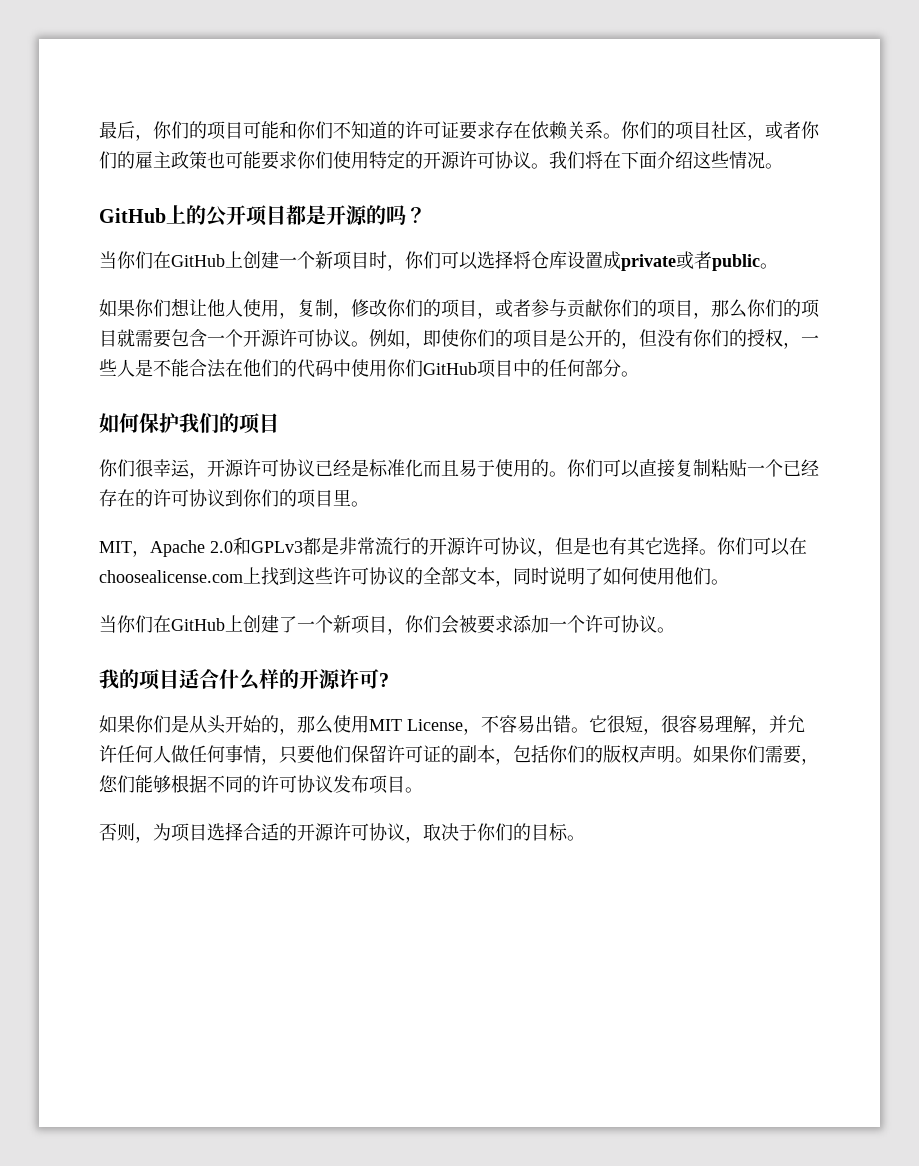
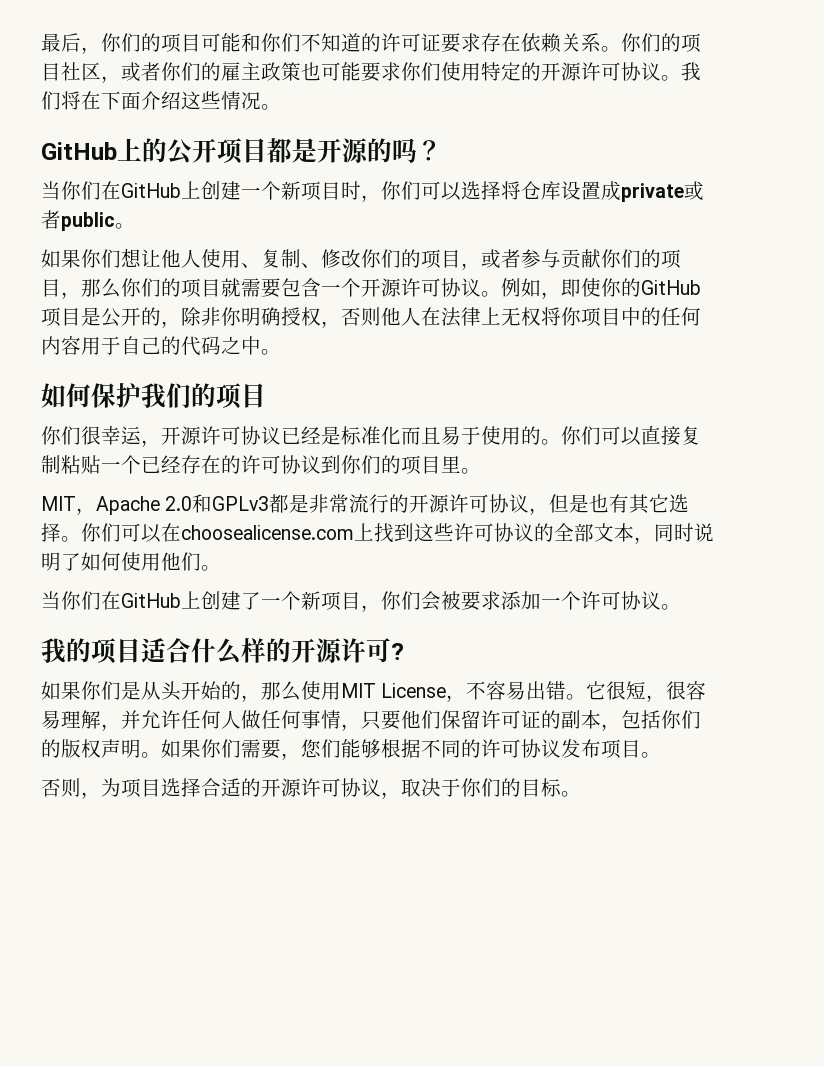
- 如果你们想让他人使用，复制，修改你们的项目，或者参与贡献你们的项目，那么你们的项目就需要包含一个开源许可协议。
+ 如果你们想让他人使用、复制、修改你们的项目，或者参与贡献你们的项目，那么你们的项目就需要包含一个开源许可协议。
- 例如，即使你们的项目是公开的，但没有你们的授权，一些人是不能合法在他们的代码中使用你们GitHub项目中的任何部分。
+ 例如，即使你的GitHub项目是公开的，除非你明确授权，否则他人在法律上无权将你项目中的任何内容用于自己的代码之中。

